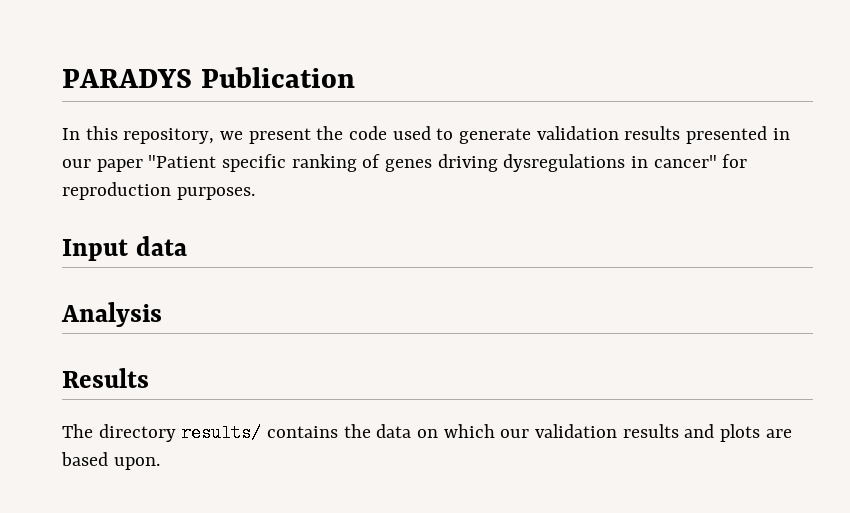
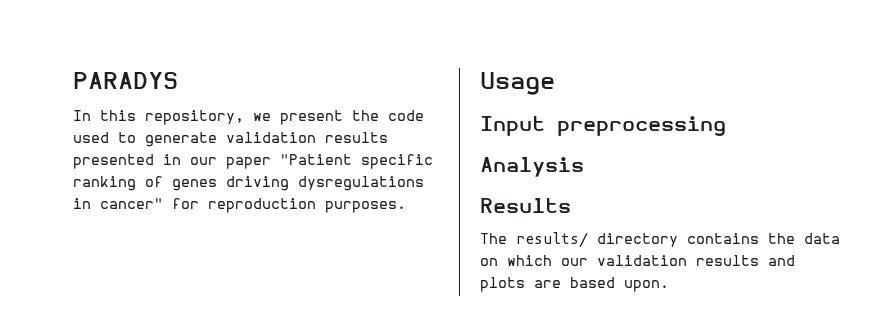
- PARADYS Publication
+ PARADYS
+ Usage
- Input data
+ Input preprocessing
- The directory results/ contains the data on which our validation results and plots are based upon.
+ The results/ directory contains the data on which our validation results and plots are based upon.

